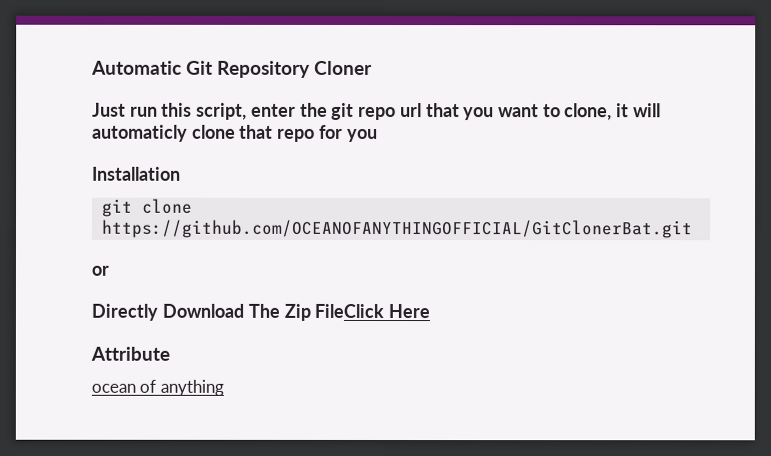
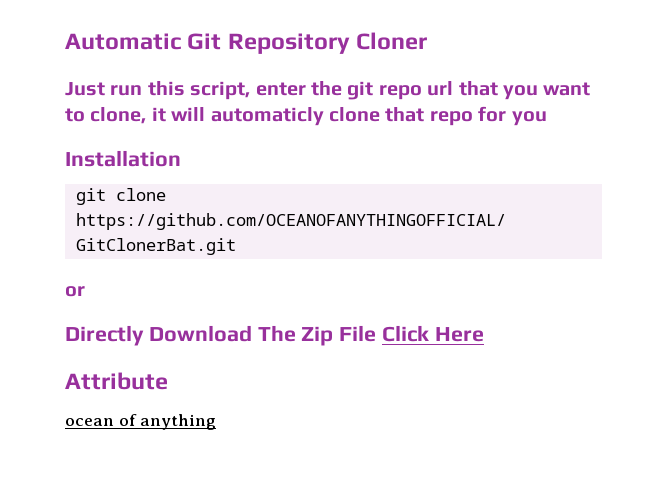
- Directly Download The Zip FileClick Here
+ Directly Download The Zip File Click Here

